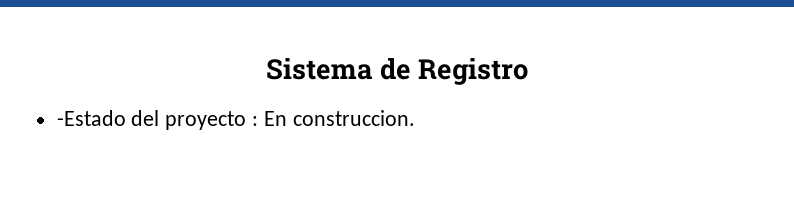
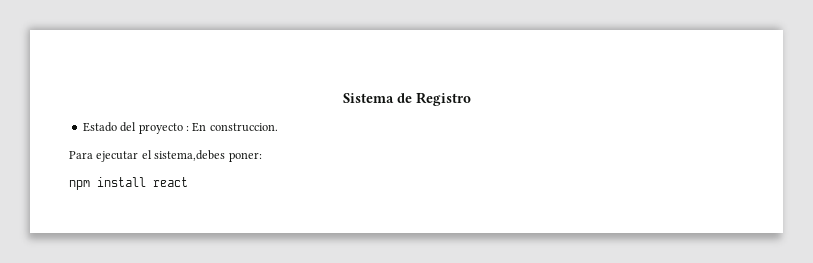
- -Estado del proyecto : En construccion.
+ Estado del proyecto : En construccion.
+ Para ejecutar el sistema,debes poner:
+ npm install react

